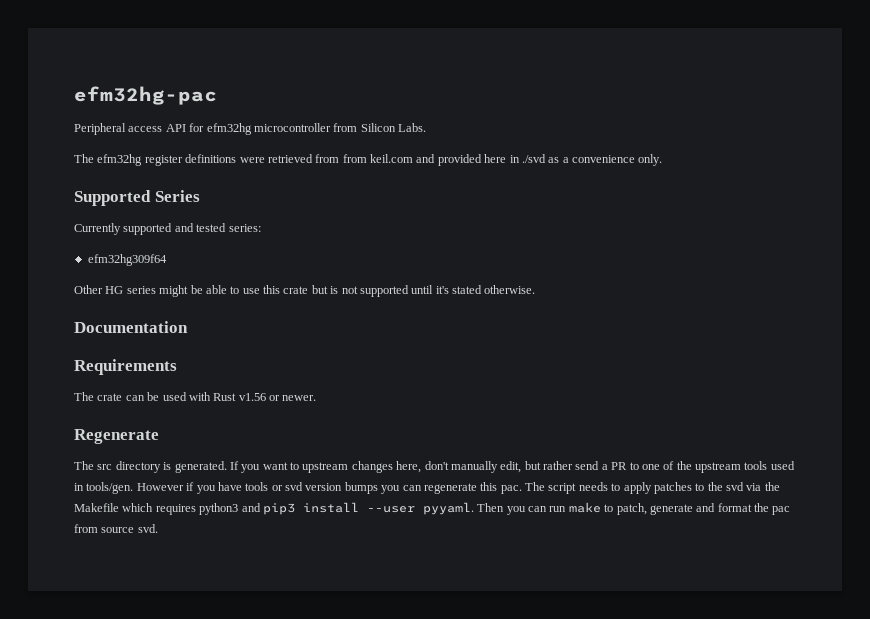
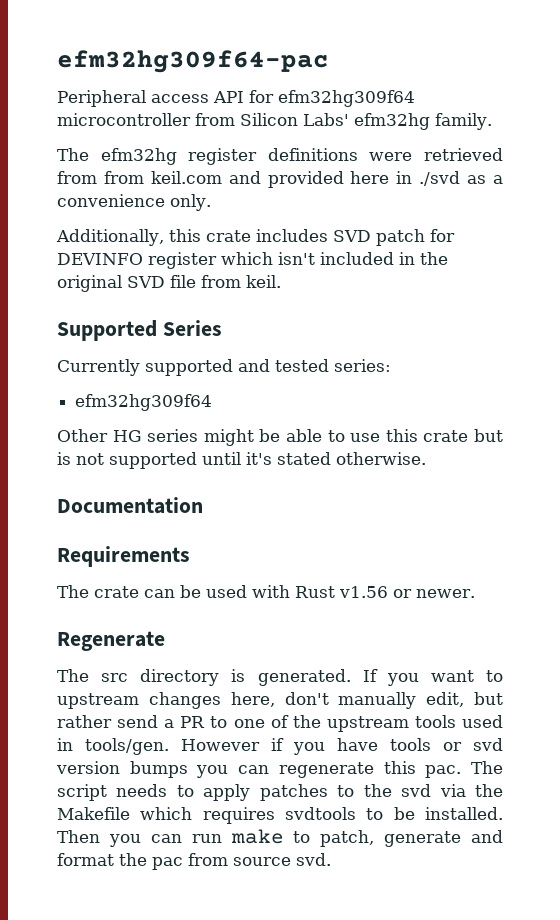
- efm32hg-pac
+ efm32hg309f64-pac
- Peripheral access API for efm32hg microcontroller from Silicon Labs.
+ Peripheral access API for efm32hg309f64 microcontroller from Silicon Labs' efm32hg family.
+ Additionally, this crate includes SVD patch for DEVINFO register which isn't included in the original SVD file from keil.
- The script needs to apply patches to the svd via the Makefile which requires python3 and pip3 install --user pyyaml.
+ The script needs to apply patches to the svd via the Makefile which requires svdtools to be installed.

